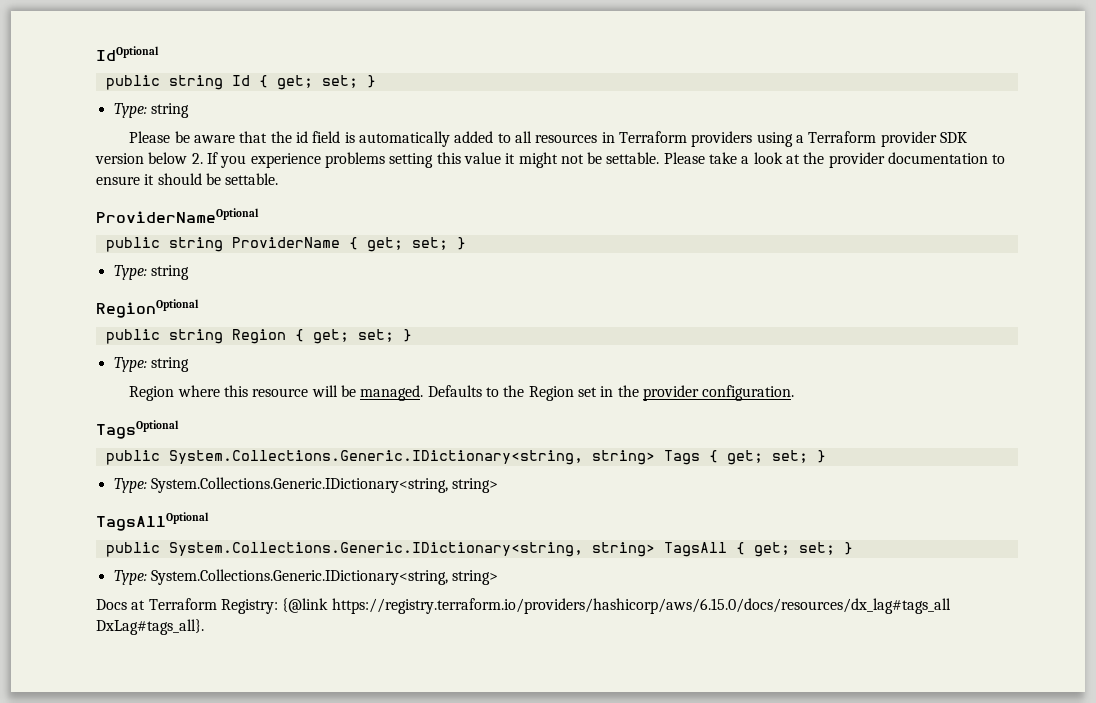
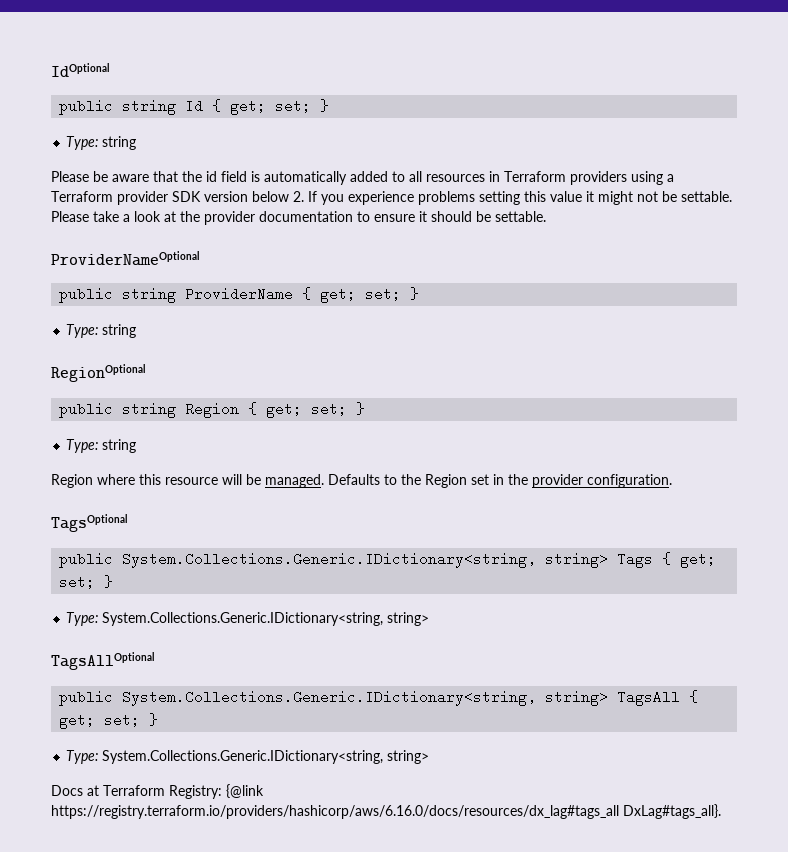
- Docs at Terraform Registry: {@link https://registry.terraform.io/providers/hashicorp/aws/6.15.0/docs/resources/dx_lag#tags_all DxLag#tags_all}.
+ Docs at Terraform Registry: {@link https://registry.terraform.io/providers/hashicorp/aws/6.16.0/docs/resources/dx_lag#tags_all DxLag#tags_all}.

